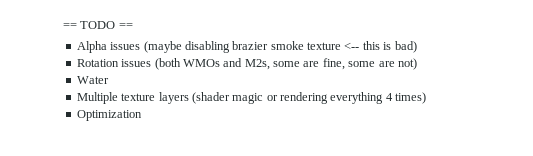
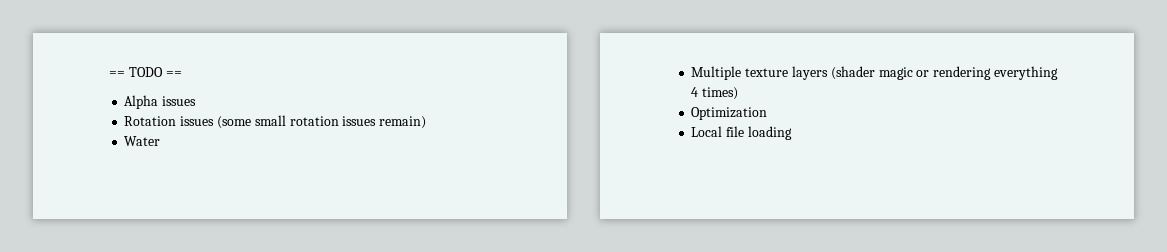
- Alpha issues (maybe disabling brazier smoke texture <-- this is bad)
- Rotation issues (both WMOs and M2s, some are fine, some are not)
+ Alpha issues
+ Rotation issues (some small rotation issues remain)
+ Local file loading

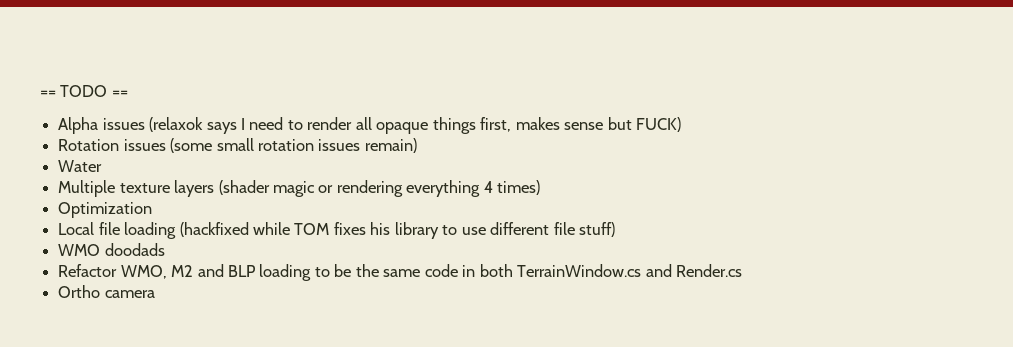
- Alpha issues
+ Alpha issues (relaxok says I need to render all opaque things first, makes sense but FUCK)
- Local file loading
+ Local file loading (hackfixed while TOM fixes his library to use different file stuff)
+ WMO doodads
+ Refactor WMO, M2 and BLP loading to be the same code in both TerrainWindow.cs and Render.cs
+ Ortho camera

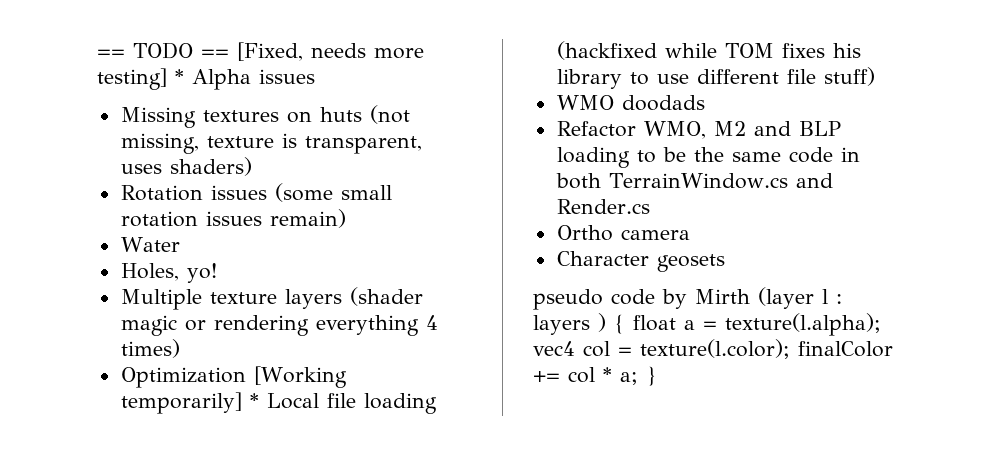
- == TODO ==
- Alpha issues (relaxok says I need to render all opaque things first, makes sense but FUCK)
+ == TODO == [Fixed, needs more testing] * Alpha issues
+ Missing textures on huts (not missing, texture is transparent, uses shaders)
+ Holes, yo!
- Optimization
- Local file loading (hackfixed while TOM fixes his library to use different file stuff)
+ Optimization [Working temporarily] * Local file loading (hackfixed while TOM fixes his library to use different file stuff)
+ Character geosets
+ pseudo code by Mirth (layer l : layers ) { float a = texture(l.alpha); vec4 col = texture(l.color); finalColor += col * a; }

